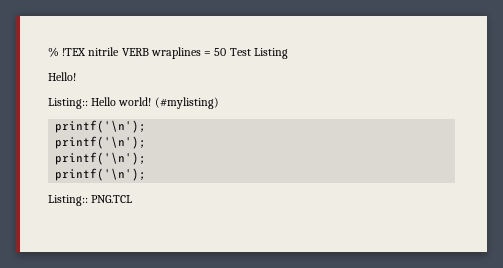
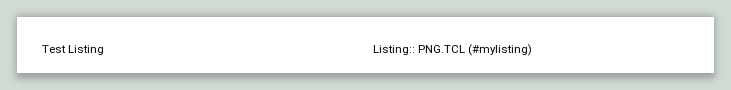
- % !TEX nitrile VERB wraplines = 50 Test Listing
- Hello!
- Listing:: Hello world! (#mylisting)
- printf('\n');
- printf('\n');
- printf('\n');
- printf('\n');
+ Test Listing
- Listing:: PNG.TCL
+ Listing:: PNG.TCL (#mylisting)

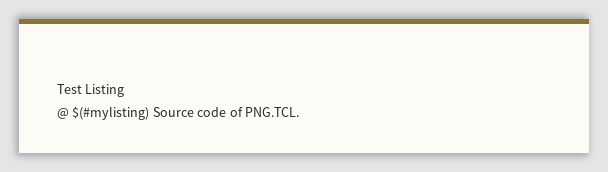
- Listing:: PNG.TCL (#mylisting)
+ @ $(#mylisting) Source code of PNG.TCL.

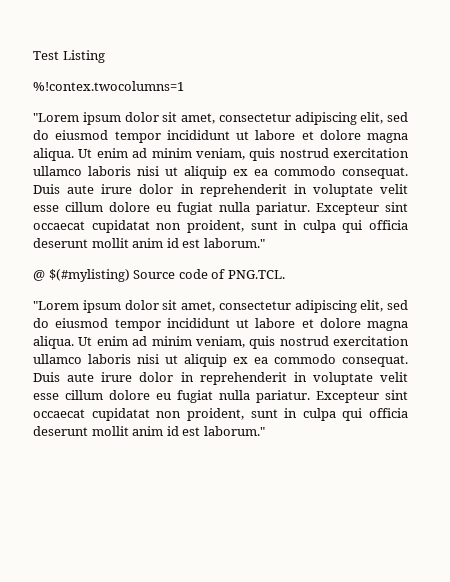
+ %!contex.twocolumns=1
+ "Lorem ipsum dolor sit amet, consectetur adipiscing elit, sed do eiusmod tempor incididunt ut labore et dolore magna aliqua. Ut enim ad minim veniam, quis nostrud exercitation ullamco laboris nisi ut aliquip ex ea commodo consequat. Duis aute irure dolor in reprehenderit in voluptate velit esse cillum dolore eu fugiat nulla pariatur. Excepteur sint occaecat cupidatat non proident, sunt in culpa qui officia deserunt mollit anim id est laborum."
  @ $(#mylisting) Source code of PNG.TCL.
+ "Lorem ipsum dolor sit amet, consectetur adipiscing elit, sed do eiusmod tempor incididunt ut labore et dolore magna aliqua. Ut enim ad minim veniam, quis nostrud exercitation ullamco laboris nisi ut aliquip ex ea commodo consequat. Duis aute irure dolor in reprehenderit in voluptate velit esse cillum dolore eu fugiat nulla pariatur. Excepteur sint occaecat cupidatat non proident, sunt in culpa qui officia deserunt mollit anim id est laborum."

